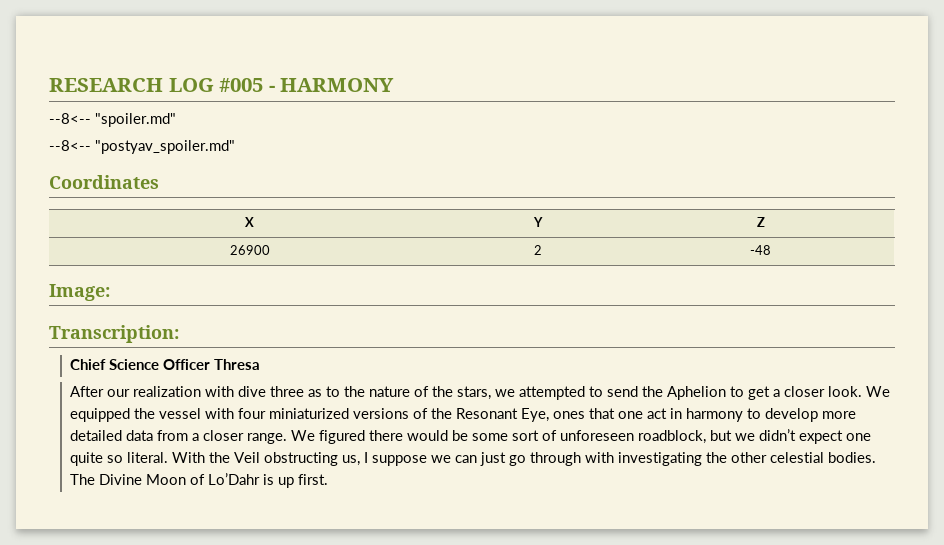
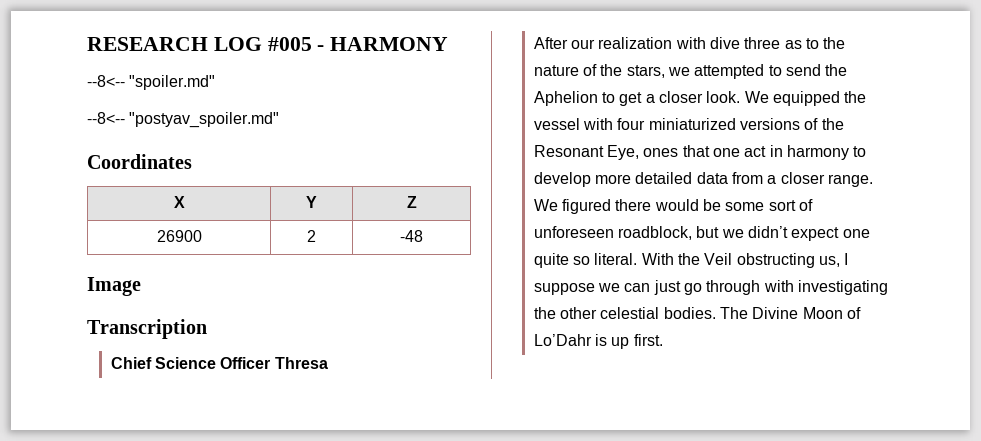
- Image:
- Transcription:
+ Image
+ Transcription

